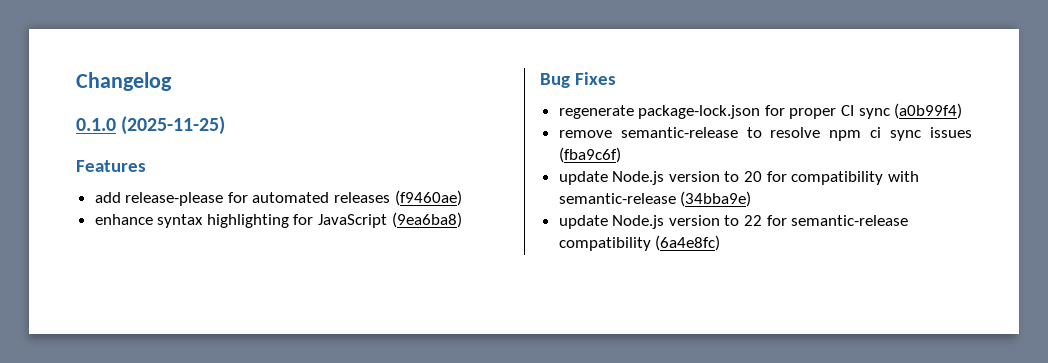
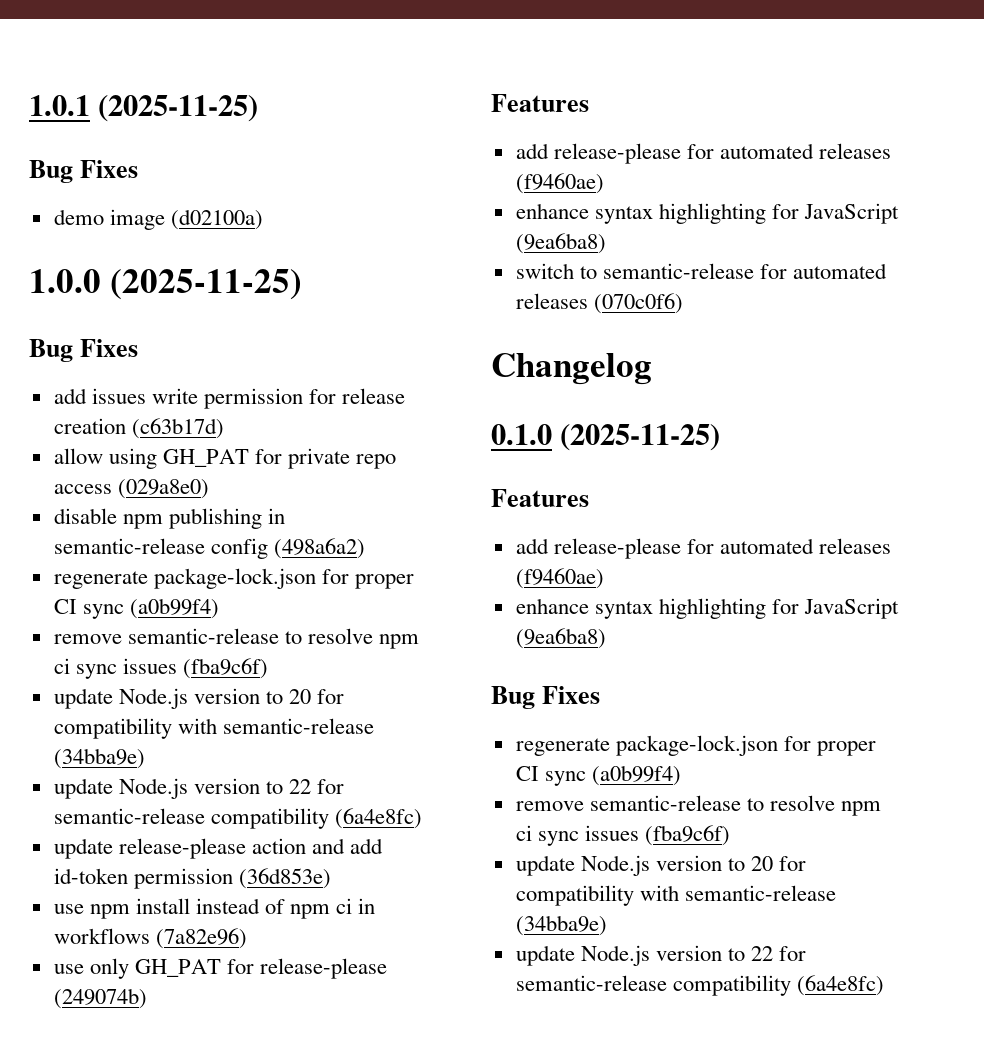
+ 1.0.1 (2025-11-25)
+ Bug Fixes
+ demo image (d02100a)
+ 1.0.0 (2025-11-25)
+ Bug Fixes
+ add issues write permission for release creation (c63b17d)
+ allow using GH_PAT for private repo access (029a8e0)
+ disable npm publishing in semantic-release config (498a6a2)
+ regenerate package-lock.json for proper CI sync (a0b99f4)
+ remove semantic-release to resolve npm ci sync issues (fba9c6f)
+ update Node.js version to 20 for compatibility with semantic-release (34bba9e)
+ update Node.js version to 22 for semantic-release compatibility (6a4e8fc)
+ update release-please action and add id-token permission (36d853e)
+ use npm install instead of npm ci in workflows (7a82e96)
+ use only GH_PAT for release-please (249074b)
+ Features
+ add release-please for automated releases (f9460ae)
+ enhance syntax highlighting for JavaScript (9ea6ba8)
+ switch to semantic-release for automated releases (070c0f6)

